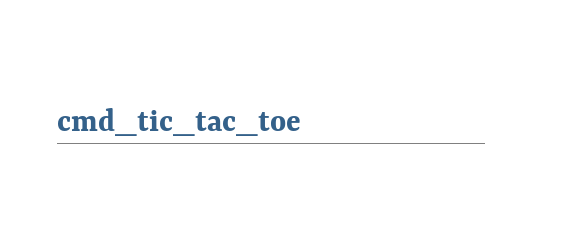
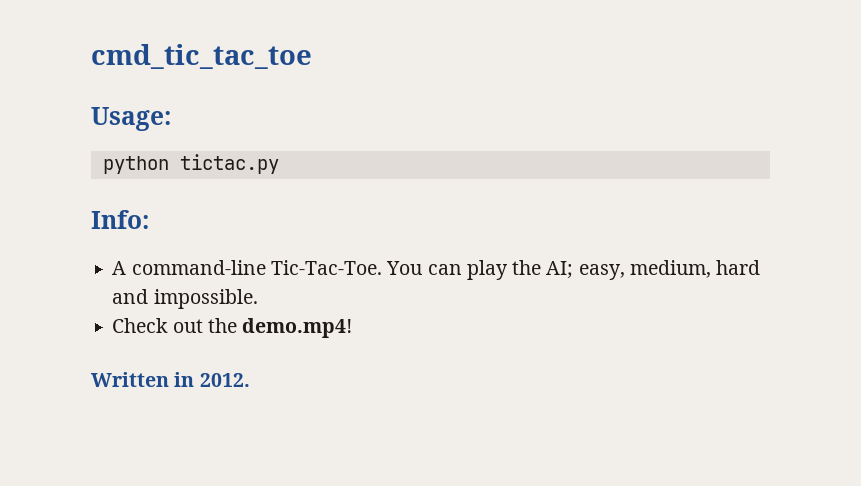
+ Usage:
+ python tictac.py
+ Info:
+ A command-line Tic-Tac-Toe. You can play the AI; easy, medium, hard and impossible.
+ Check out the demo.mp4!
+ Written in 2012.

